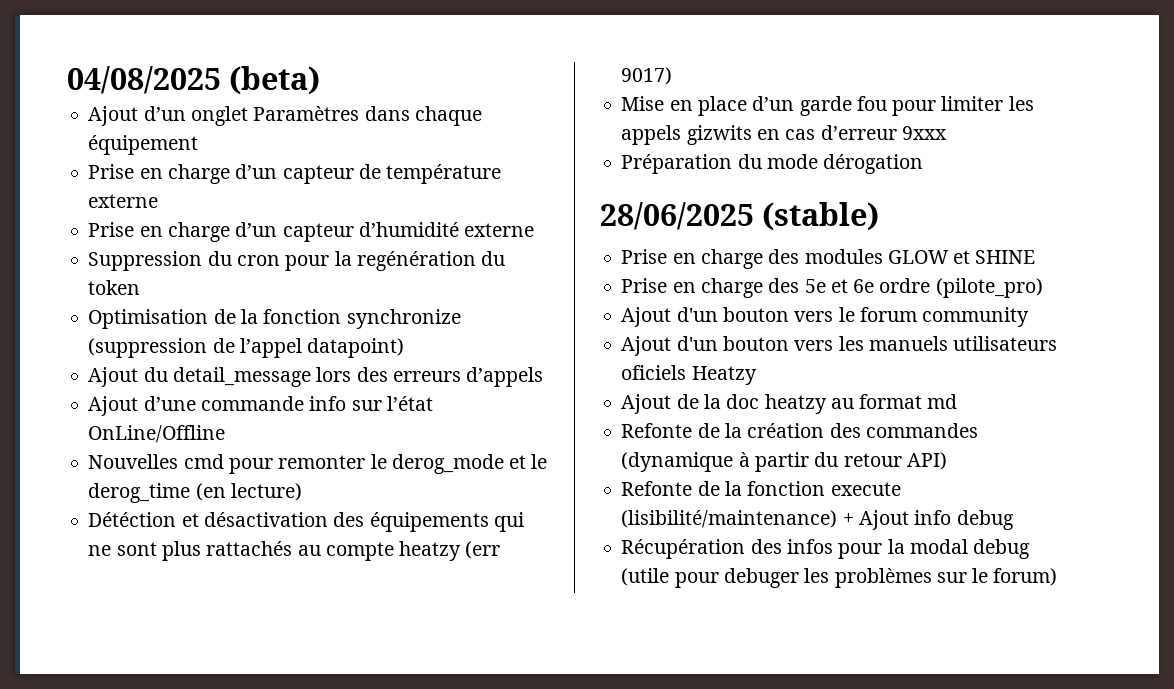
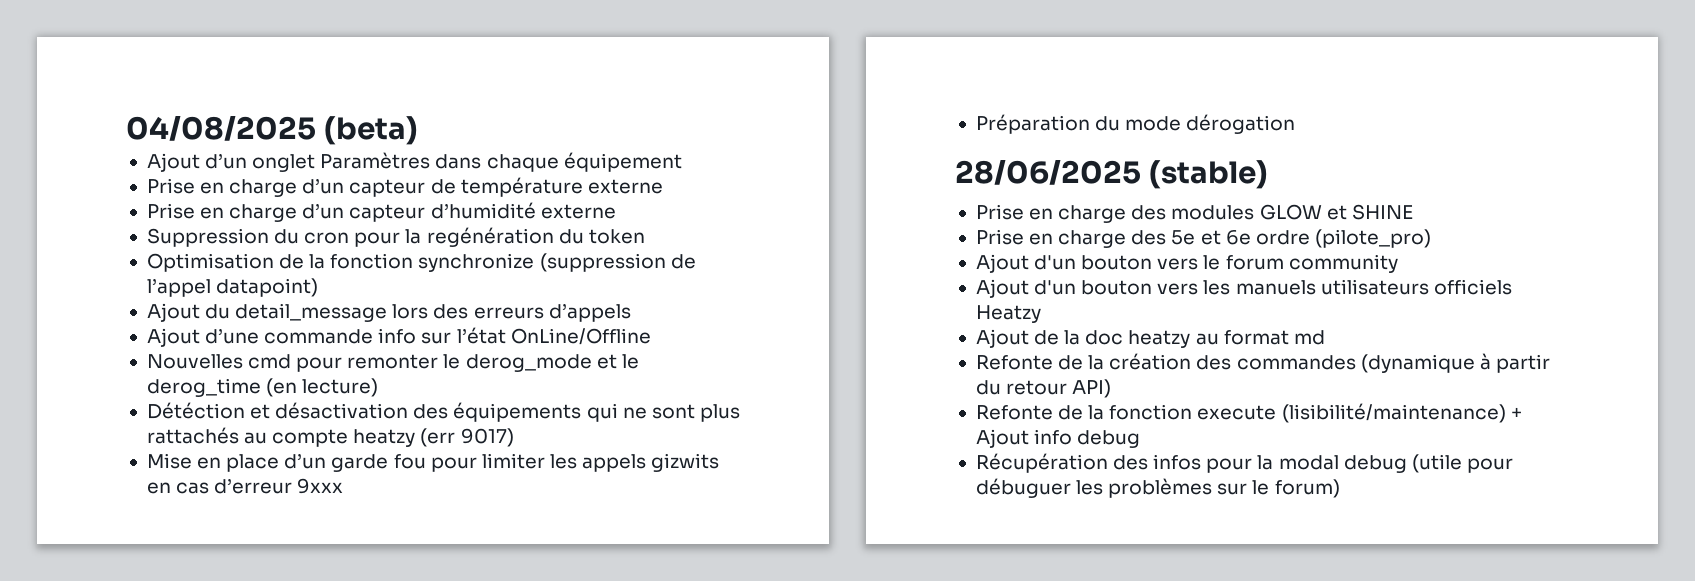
- Ajout d'un bouton vers les manuels utilisateurs oficiels Heatzy
+ Ajout d'un bouton vers les manuels utilisateurs officiels Heatzy
- Récupération des infos pour la modal debug (utile pour debuger les problèmes sur le forum)
+ Récupération des infos pour la modal debug (utile pour débuguer les problèmes sur le forum)

